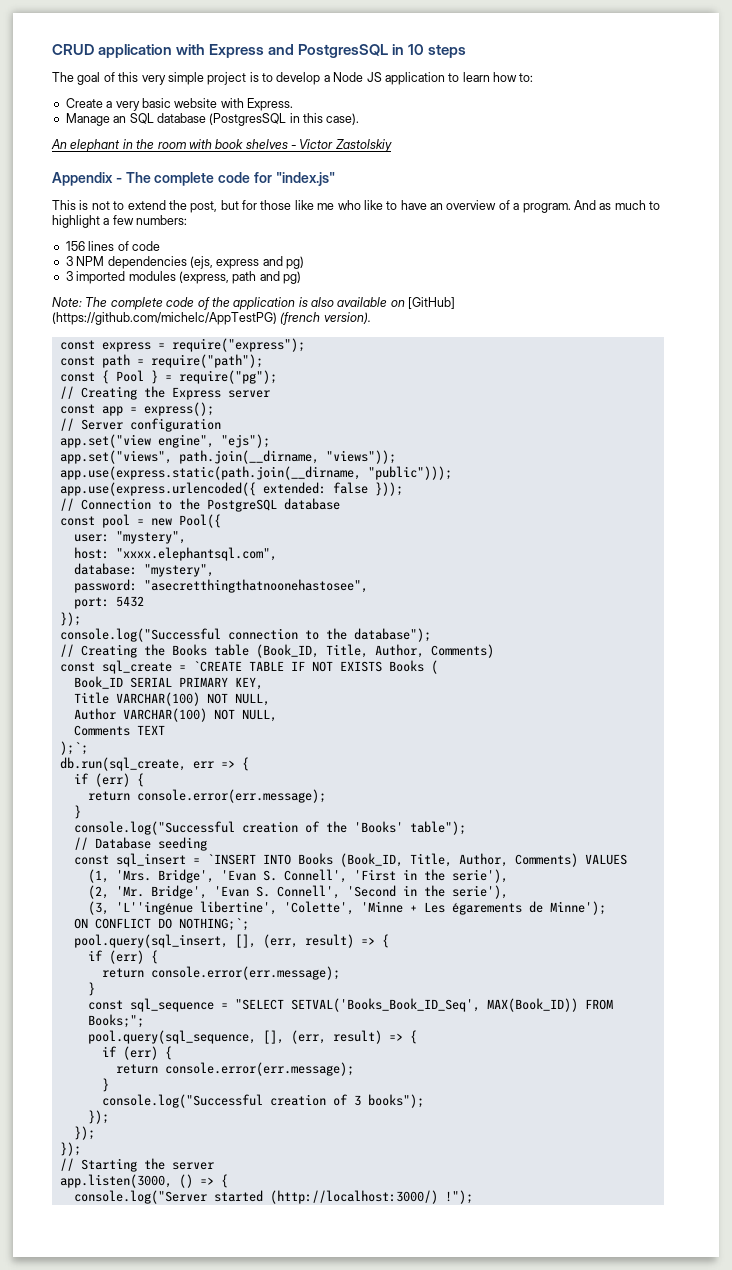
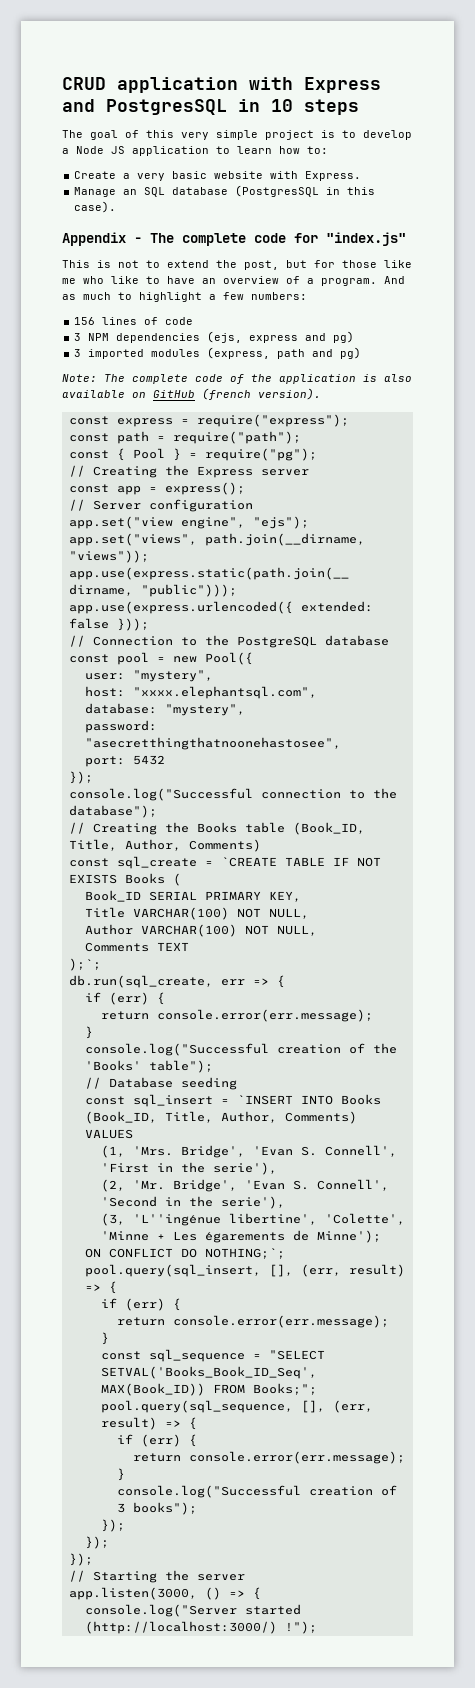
- An elephant in the room with book shelves - Victor Zastolskiy
- Note: The complete code of the application is also available on [GitHub] (https://github.com/michelc/AppTestPG) (french version).
+ Note: The complete code of the application is also available on GitHub (french version).

